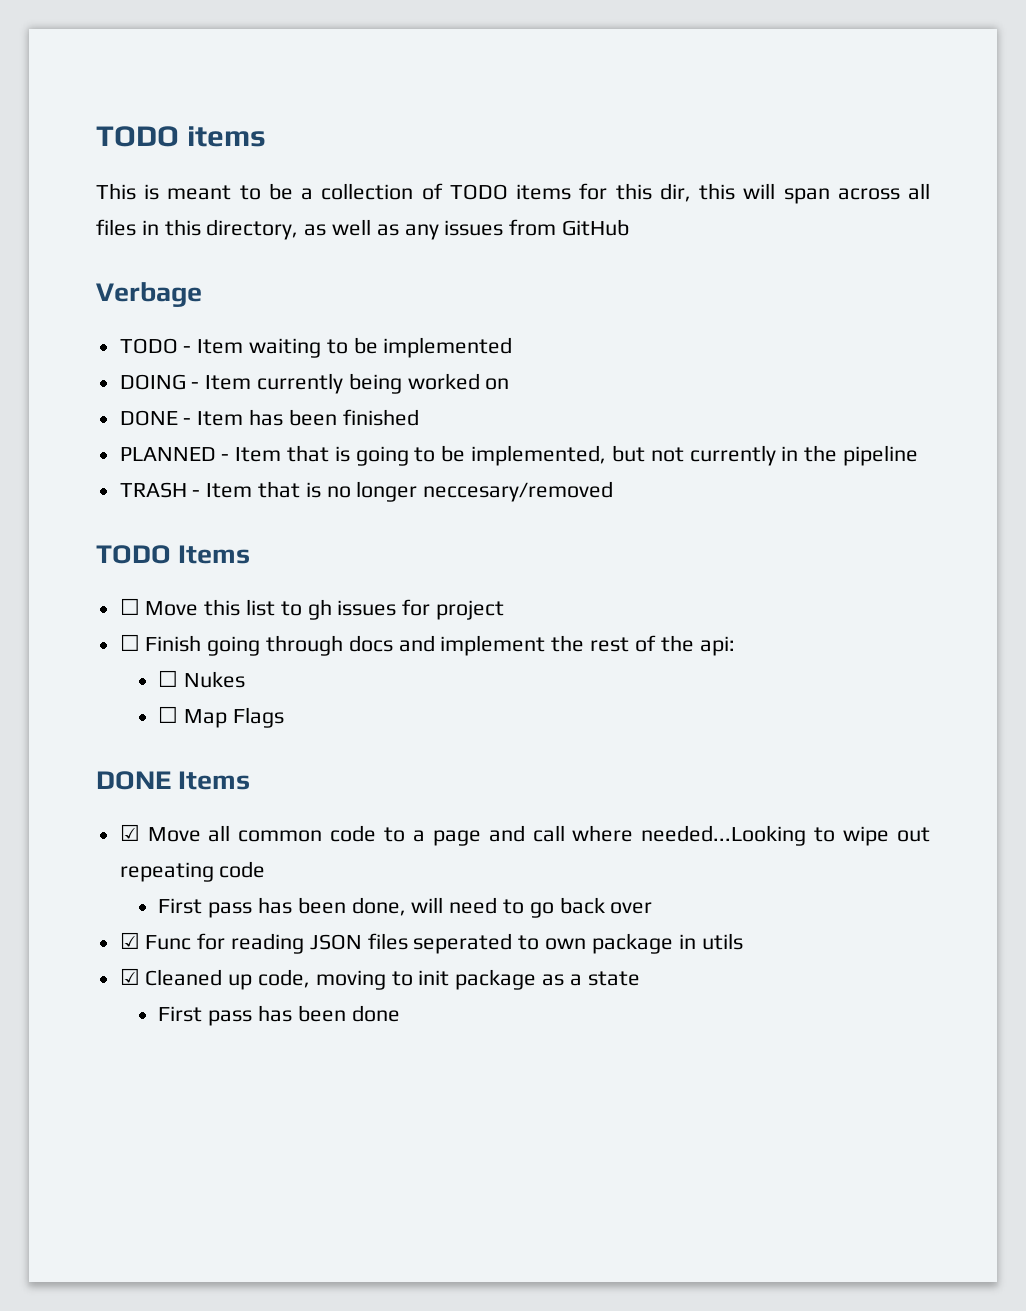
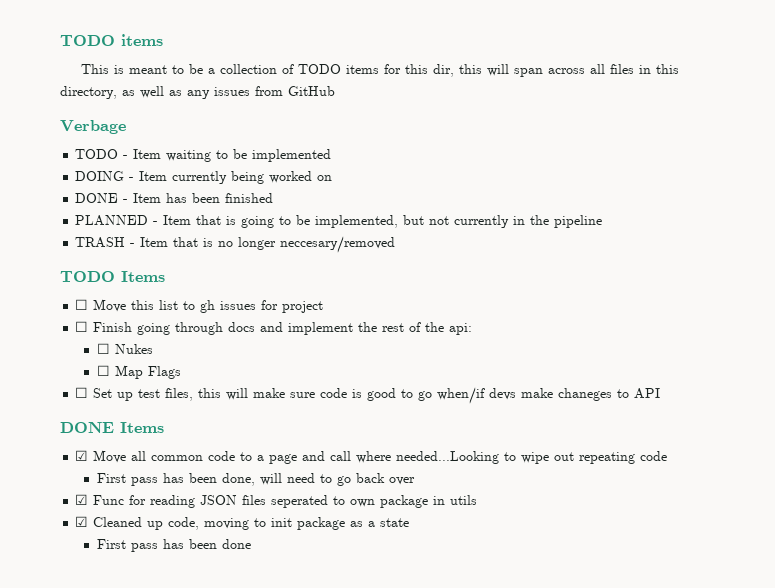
+ ☐ Set up test files, this will make sure code is good to go when/if devs make chaneges to API

